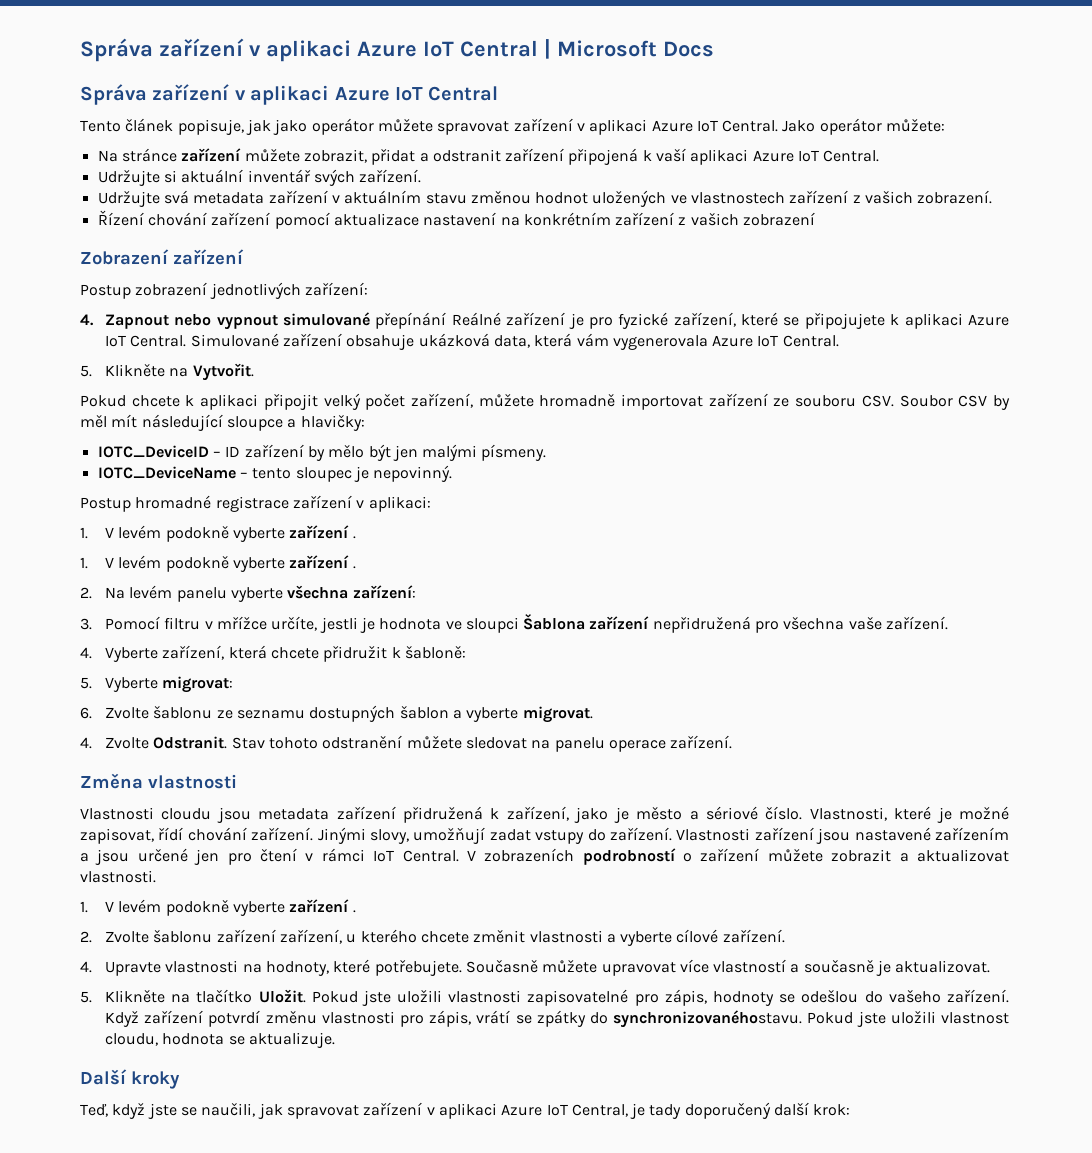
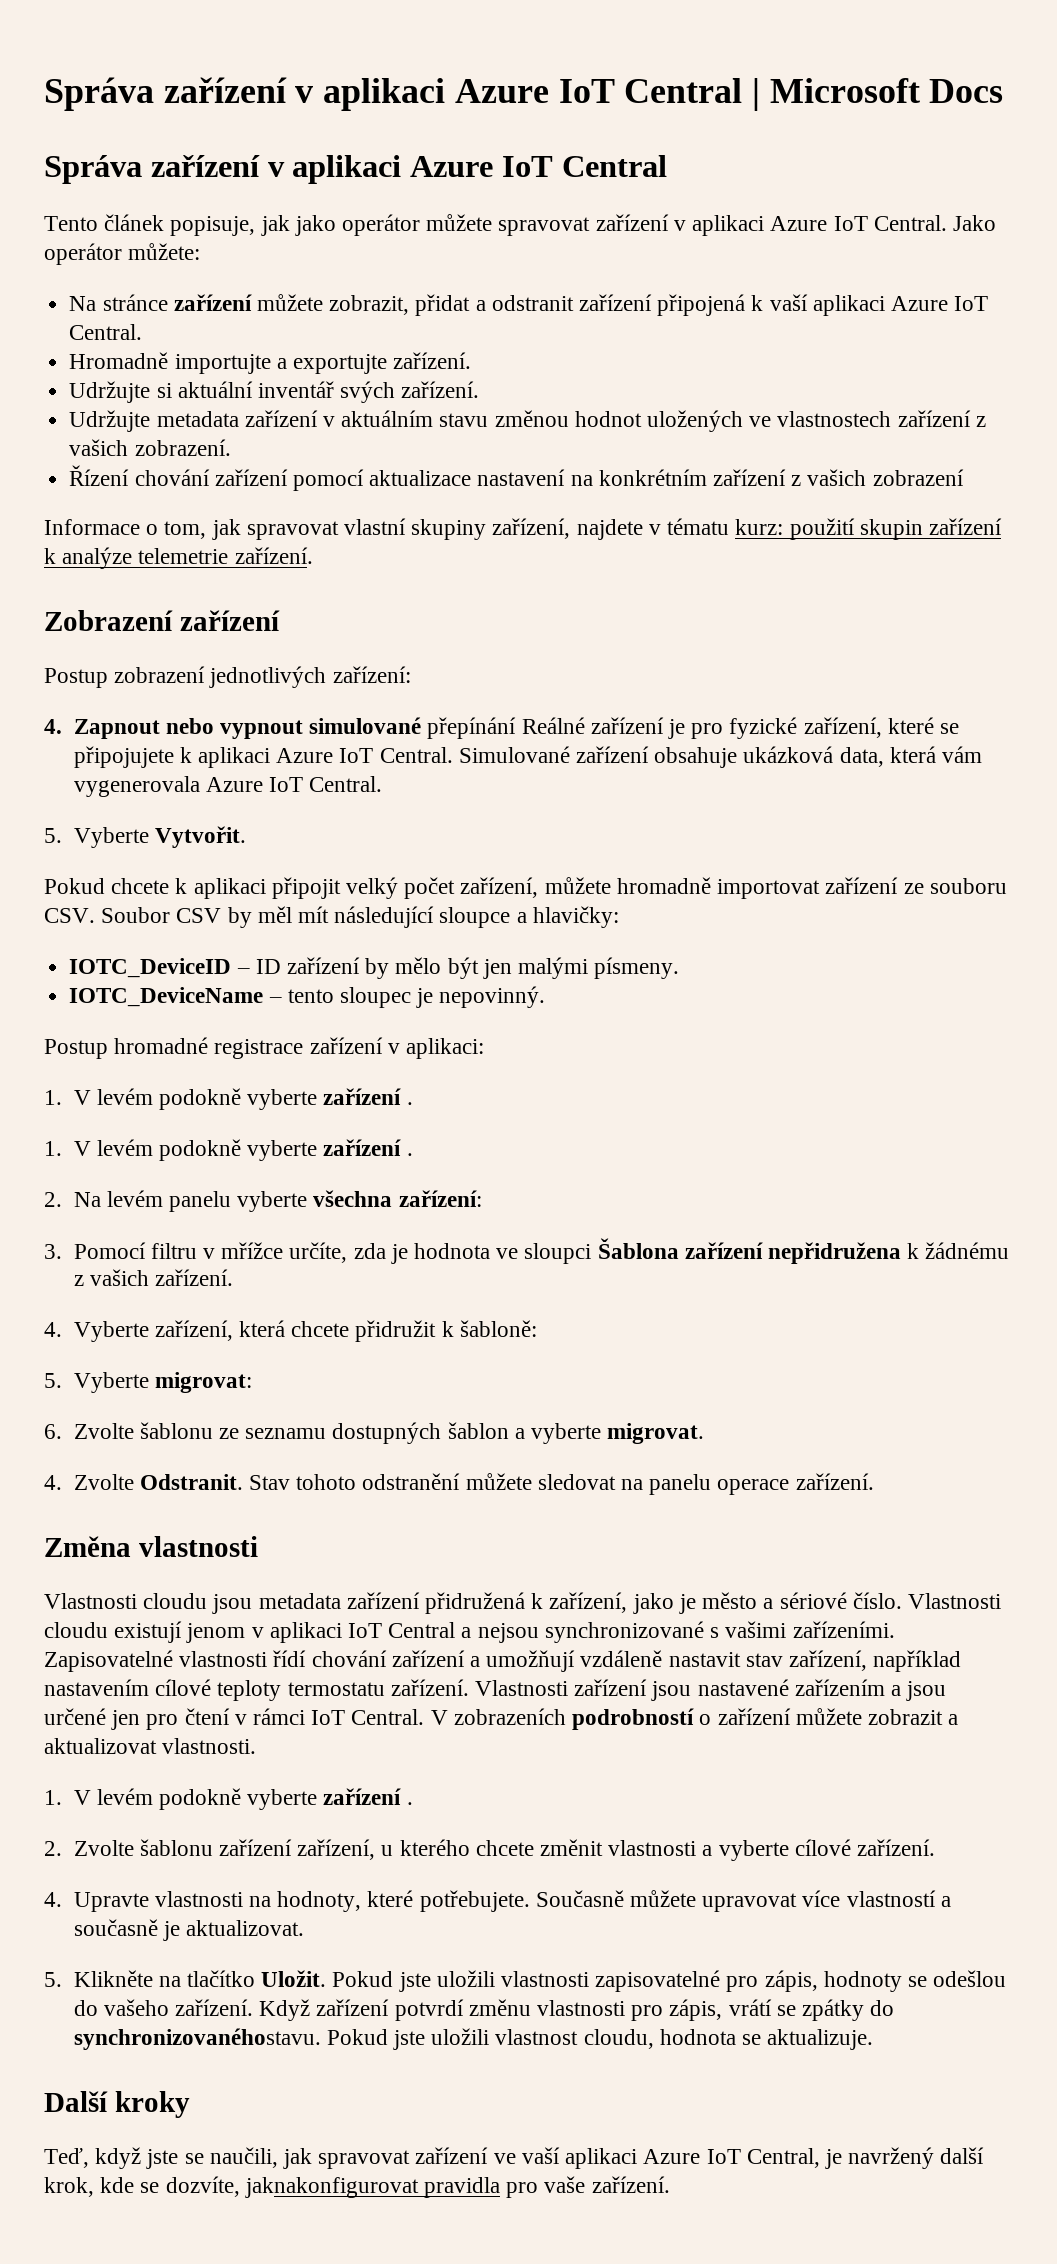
+ Hromadně importujte a exportujte zařízení.
- Udržujte svá metadata zařízení v aktuálním stavu změnou hodnot uložených ve vlastnostech zařízení z vašich zobrazení.
+ Udržujte metadata zařízení v aktuálním stavu změnou hodnot uložených ve vlastnostech zařízení z vašich zobrazení.
+ Informace o tom, jak spravovat vlastní skupiny zařízení, najdete v tématu kurz: použití skupin zařízení k analýze telemetrie zařízení.
- 5. Klikněte na Vytvořit.
+ 5. Vyberte Vytvořit.
- 3. Pomocí filtru v mřížce určíte, jestli je hodnota ve sloupci Šablona zařízení nepřidružená pro všechna vaše zařízení.
+ 3. Pomocí filtru v mřížce určíte, zda je hodnota ve sloupci Šablona zařízení nepřidružena k žádnému z vašich zařízení.
- Vlastnosti, které je možné zapisovat, řídí chování zařízení. Jinými slovy, umožňují zadat vstupy do zařízení.
+ Vlastnosti cloudu existují jenom v aplikaci IoT Central a nejsou synchronizované s vašimi zařízeními. Zapisovatelné vlastnosti řídí chování zařízení a umožňují vzdáleně nastavit stav zařízení, například nastavením cílové teploty termostatu zařízení.
- Teď, když jste se naučili, jak spravovat zařízení v aplikaci Azure IoT Central, je tady doporučený další krok:
+ Teď, když jste se naučili, jak spravovat zařízení ve vaší aplikaci Azure IoT Central, je navržený další krok, kde se dozvíte, jaknakonfigurovat pravidla pro vaše zařízení.

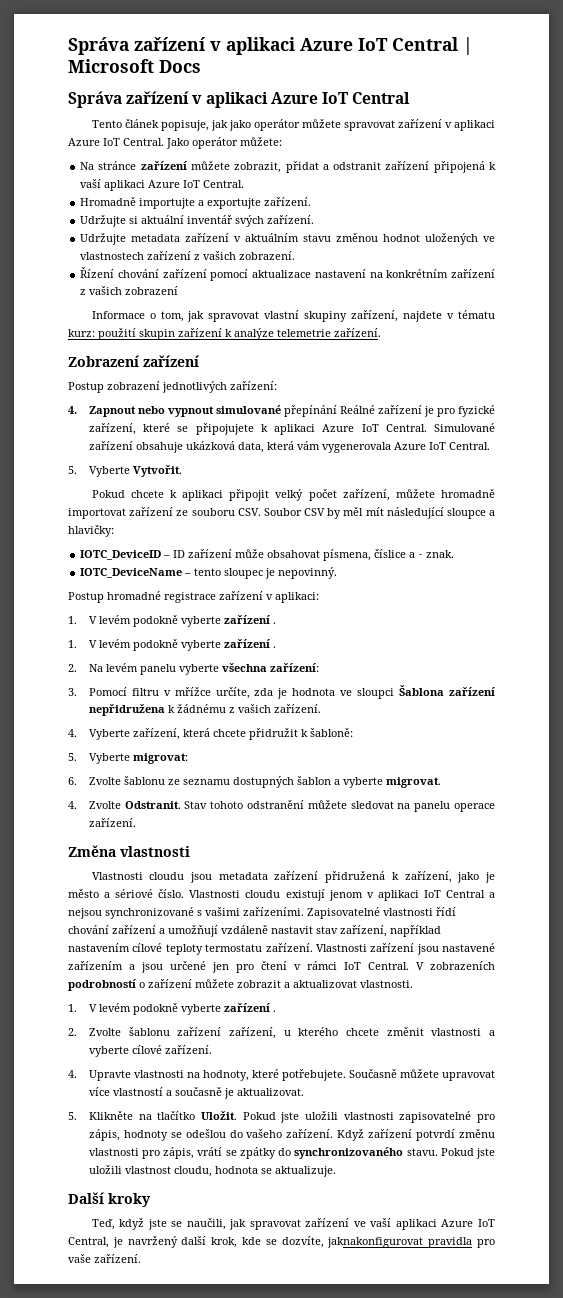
- IOTC_DeviceID – ID zařízení by mělo být jen malými písmeny.
+ IOTC_DeviceID – ID zařízení může obsahovat písmena, číslice a - znak.
- Když zařízení potvrdí změnu vlastnosti pro zápis, vrátí se zpátky do synchronizovanéhostavu.
+ Když zařízení potvrdí změnu vlastnosti pro zápis, vrátí se zpátky do synchronizovaného stavu.

